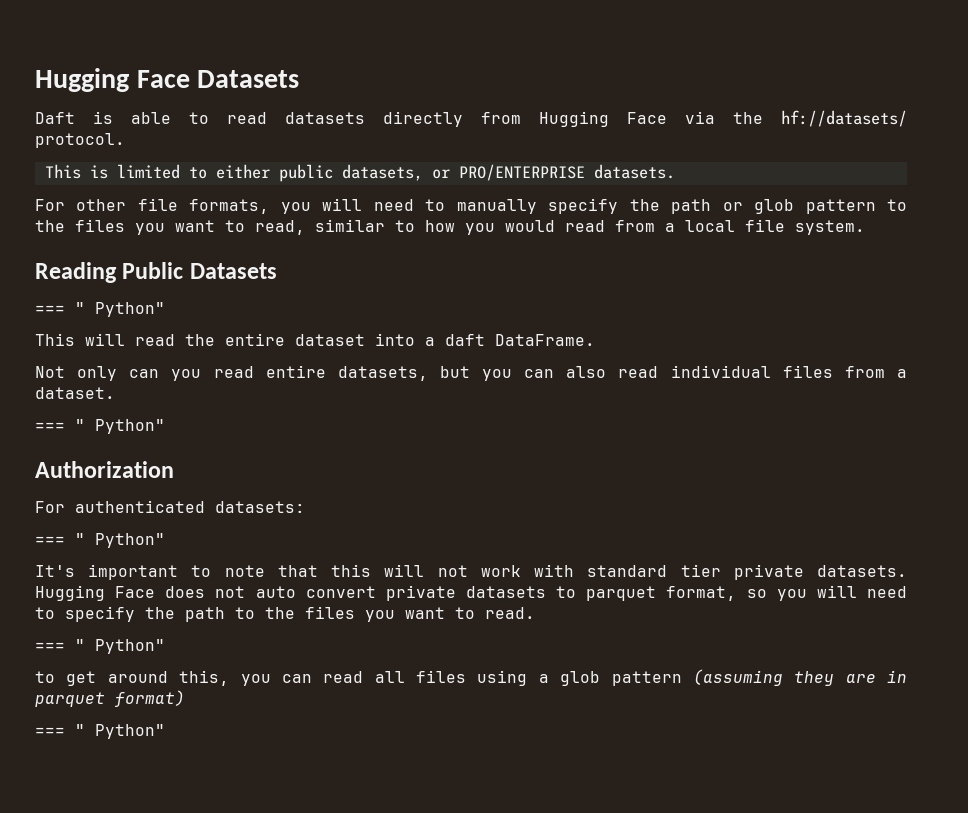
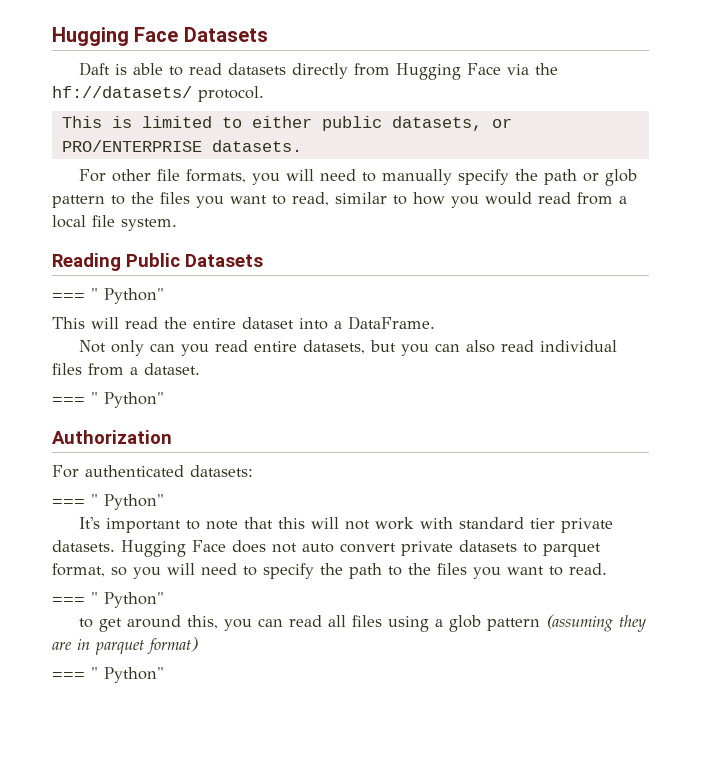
- This will read the entire dataset into a daft DataFrame.
+ This will read the entire dataset into a DataFrame.

